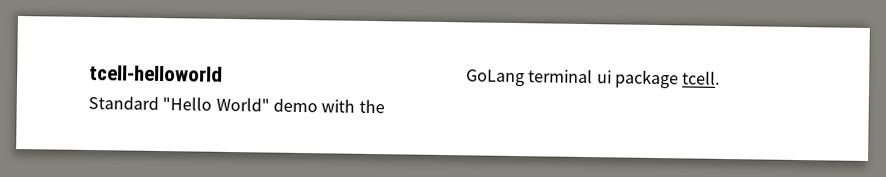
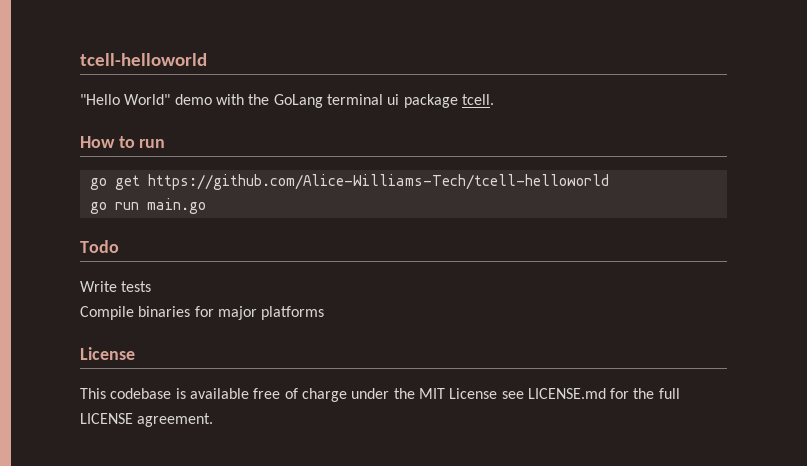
- Standard "Hello World" demo with the GoLang terminal ui package tcell.
+ "Hello World" demo with the GoLang terminal ui package tcell.
+ How to run
+ go get https://github.com/Alice-Williams-Tech/tcell-helloworld
+ go run main.go
+ Todo
+ Write tests
+ Compile binaries for major platforms
+ License
+ This codebase is available free of charge under the MIT License see LICENSE.md for the full LICENSE agreement.

